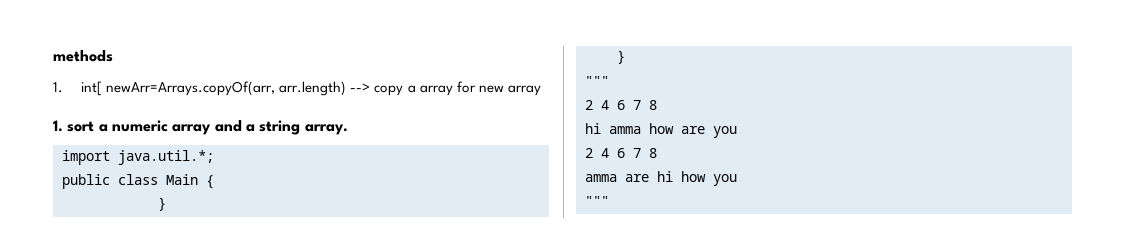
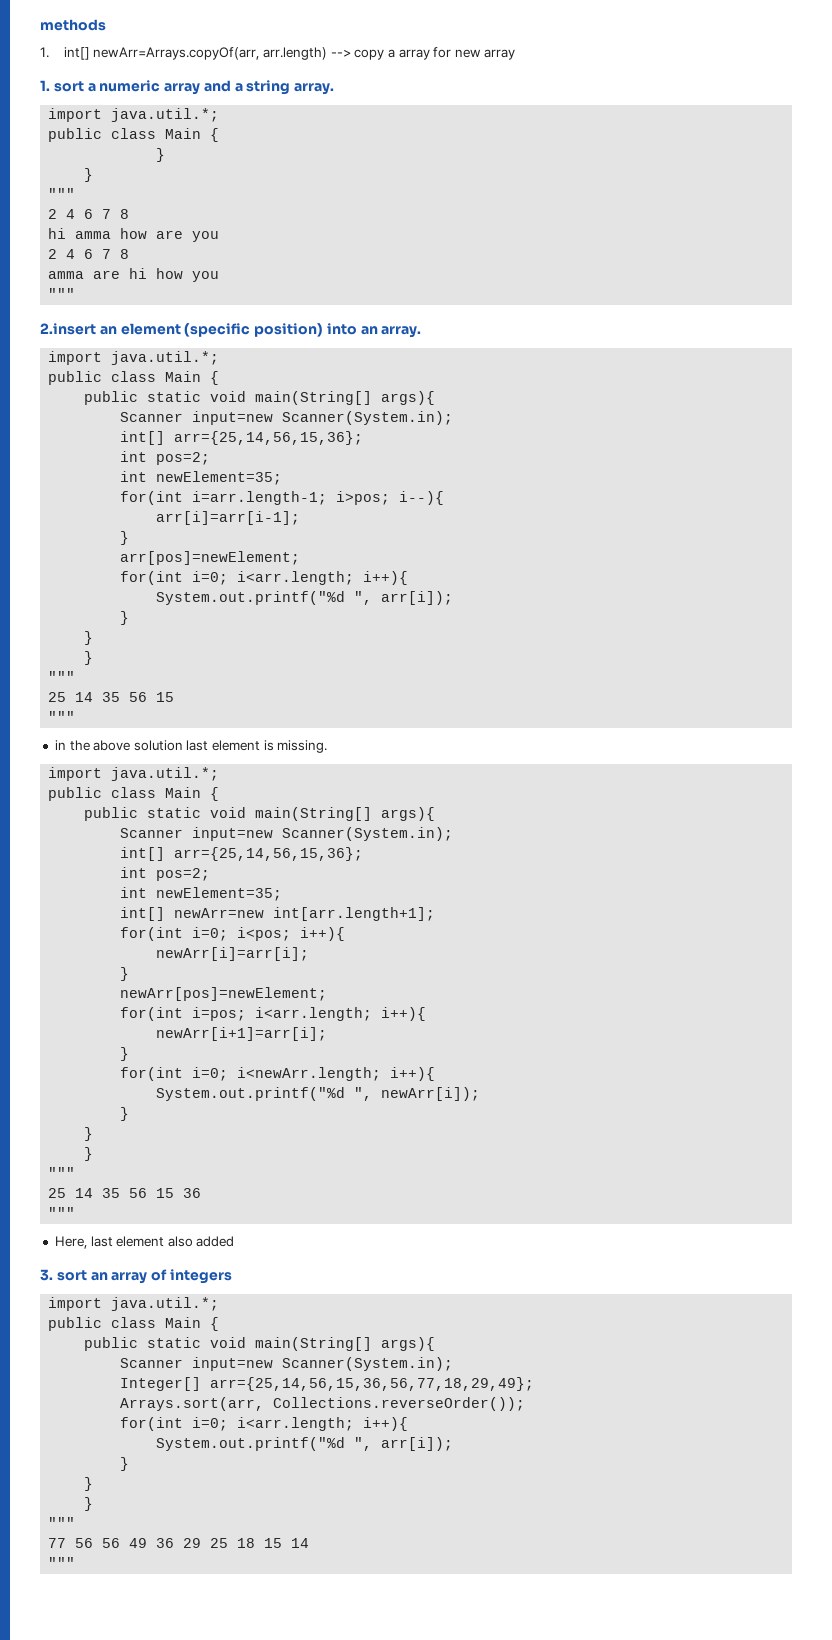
- 1. int[ newArr=Arrays.copyOf(arr, arr.length) --> copy a array for new array
+ 1. int[] newArr=Arrays.copyOf(arr, arr.length) --> copy a array for new array
+ 2.insert an element (specific position) into an array.
+ import java.util.*;
+ public class Main {
+ public static void main(String[] args){
+ Scanner input=new Scanner(System.in);
+ int[] arr={25,14,56,15,36};
+ int pos=2;
+ int newElement=35;
+ for(int i=arr.length-1; i>pos; i--){
+ arr[i]=arr[i-1];
+ }
+ arr[pos]=newElement;
+ for(int i=0; i<arr.length; i++){
+ System.out.printf("%d ", arr[i]);
+ }
+ }
+ }
+ """
+ 25 14 35 56 15
+ """
+ in the above solution last element is missing.
+ import java.util.*;
+ public class Main {
+ public static void main(String[] args){
+ Scanner input=new Scanner(System.in);
+ int[] arr={25,14,56,15,36};
+ int pos=2;
+ int newElement=35;
+ int[] newArr=new int[arr.length+1];
+ for(int i=0; i<pos; i++){
+ newArr[i]=arr[i];
+ }
+ newArr[pos]=newElement;
+ for(int i=pos; i<arr.length; i++){
+ newArr[i+1]=arr[i];
+ }
+ for(int i=0; i<newArr.length; i++){
+ System.out.printf("%d ", newArr[i]);
+ }
+ }
+ }
+ """
+ 25 14 35 56 15 36
+ """
+ Here, last element also added
+ 3. sort an array of integers
+ import java.util.*;
+ public class Main {
+ public static void main(String[] args){
+ Scanner input=new Scanner(System.in);
+ Integer[] arr={25,14,56,15,36,56,77,18,29,49};
+ Arrays.sort(arr, Collections.reverseOrder());
+ for(int i=0; i<arr.length; i++){
+ System.out.printf("%d ", arr[i]);
+ }
+ }
+ }
+ """
+ 77 56 56 49 36 29 25 18 15 14
+ """

